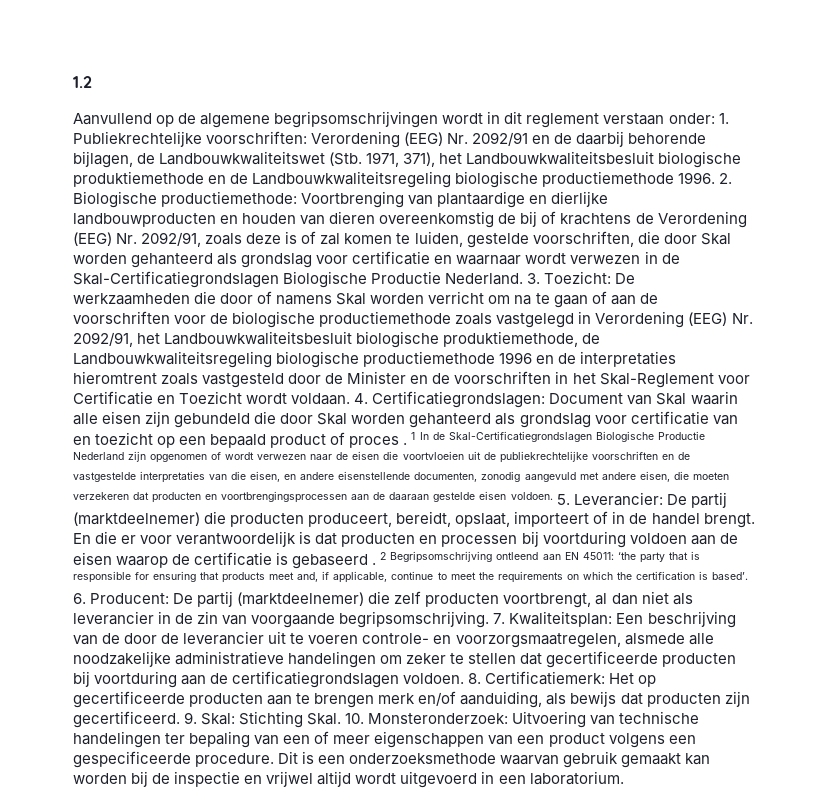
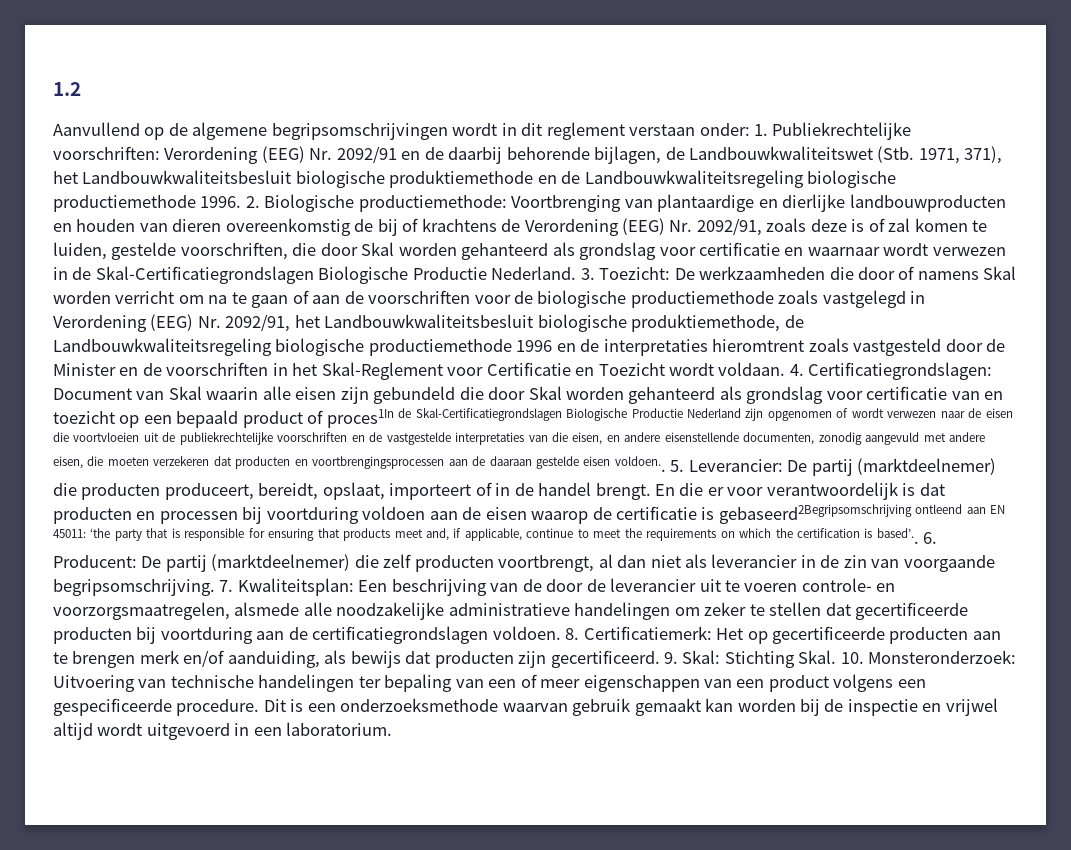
- Document van Skal waarin alle eisen zijn gebundeld die door Skal worden gehanteerd als grondslag voor certificatie van en toezicht op een bepaald product of proces . 1 In de Skal-Certificatiegrondslagen Biologische Productie Nederland zijn opgenomen of wordt verwezen naar de eisen die voortvloeien uit de publiekrechtelijke voorschriften en de vastgestelde interpretaties van die eisen, en andere eisenstellende documenten, zonodig aangevuld met andere eisen, die moeten verzekeren dat producten en voortbrengingsprocessen aan de daaraan gestelde eisen voldoen.
+ Document van Skal waarin alle eisen zijn gebundeld die door Skal worden gehanteerd als grondslag voor certificatie van en toezicht op een bepaald product of proces1In de Skal-Certificatiegrondslagen Biologische Productie Nederland zijn opgenomen of wordt verwezen naar de eisen die voortvloeien uit de publiekrechtelijke voorschriften en de vastgestelde interpretaties van die eisen, en andere eisenstellende documenten, zonodig aangevuld met andere eisen, die moeten verzekeren dat producten en voortbrengingsprocessen aan de daaraan gestelde eisen voldoen..
- En die er voor verantwoordelijk is dat producten en processen bij voortduring voldoen aan de eisen waarop de certificatie is gebaseerd . 2 Begripsomschrijving ontleend aan EN 45011: ‘the party that is responsible for ensuring that products meet and, if applicable, continue to meet the requirements on which the certification is based’.
+ En die er voor verantwoordelijk is dat producten en processen bij voortduring voldoen aan de eisen waarop de certificatie is gebaseerd2Begripsomschrijving ontleend aan EN 45011: ‘the party that is responsible for ensuring that products meet and, if applicable, continue to meet the requirements on which the certification is based’..

